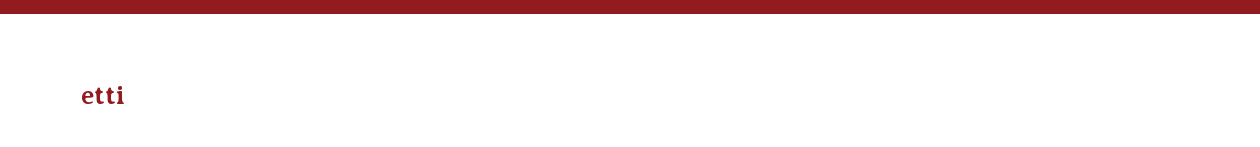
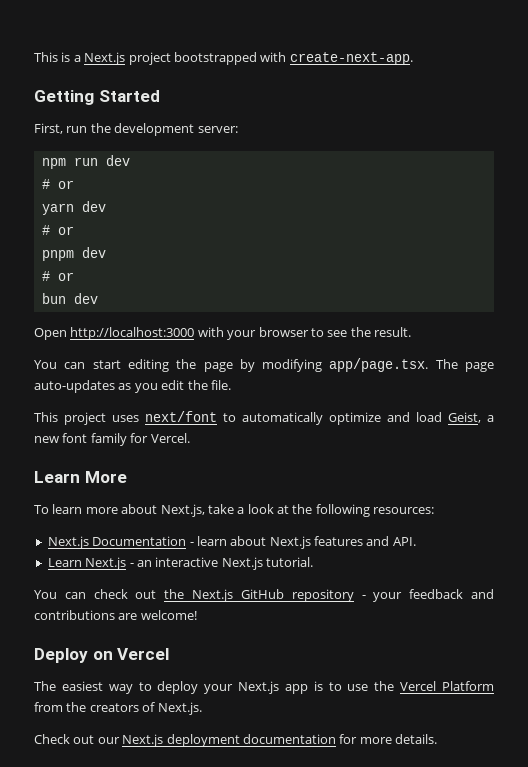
- etti
+ This is a Next.js project bootstrapped with create-next-app.
+ Getting Started
+ First, run the development server:
+ npm run dev
+ # or
+ yarn dev
+ # or
+ pnpm dev
+ # or
+ bun dev
+ Open http://localhost:3000 with your browser to see the result.
+ You can start editing the page by modifying app/page.tsx. The page auto-updates as you edit the file.
+ This project uses next/font to automatically optimize and load Geist, a new font family for Vercel.
+ Learn More
+ To learn more about Next.js, take a look at the following resources:
+ Next.js Documentation - learn about Next.js features and API.
+ Learn Next.js - an interactive Next.js tutorial.
+ You can check out the Next.js GitHub repository - your feedback and contributions are welcome!
+ Deploy on Vercel
+ The easiest way to deploy your Next.js app is to use the Vercel Platform from the creators of Next.js.
+ Check out our Next.js deployment documentation for more details.

